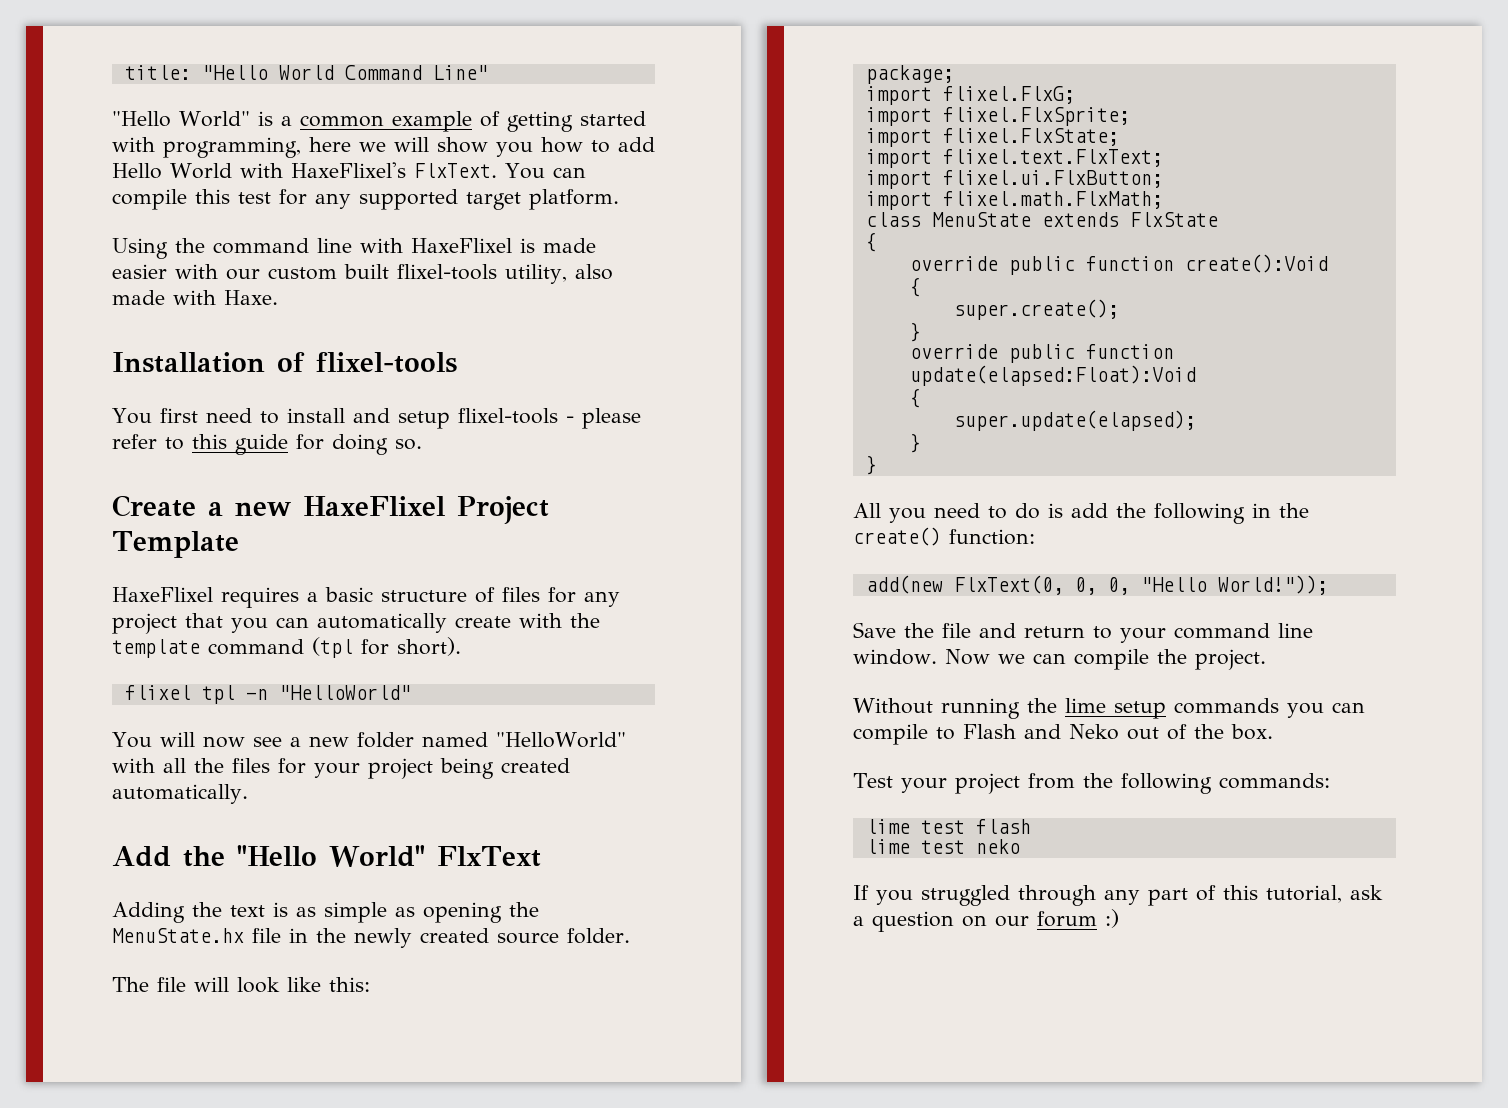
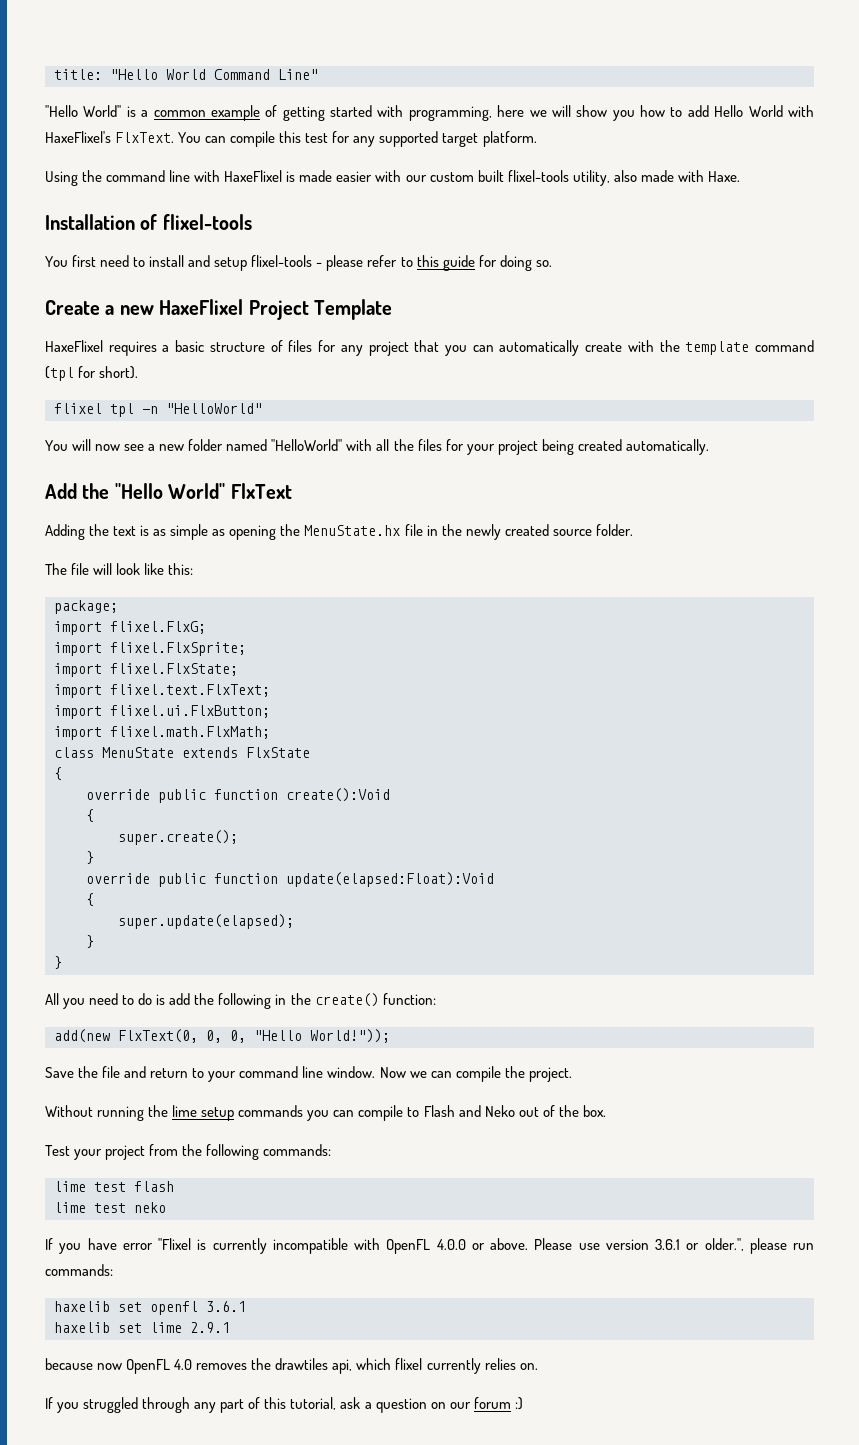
+ If you have error "Flixel is currently incompatible with OpenFL 4.0.0 or above. Please use version 3.6.1 or older.", please run commands:
+ haxelib set openfl 3.6.1
+ haxelib set lime 2.9.1
+ because now OpenFL 4.0 removes the drawtiles api, which flixel currently relies on.

